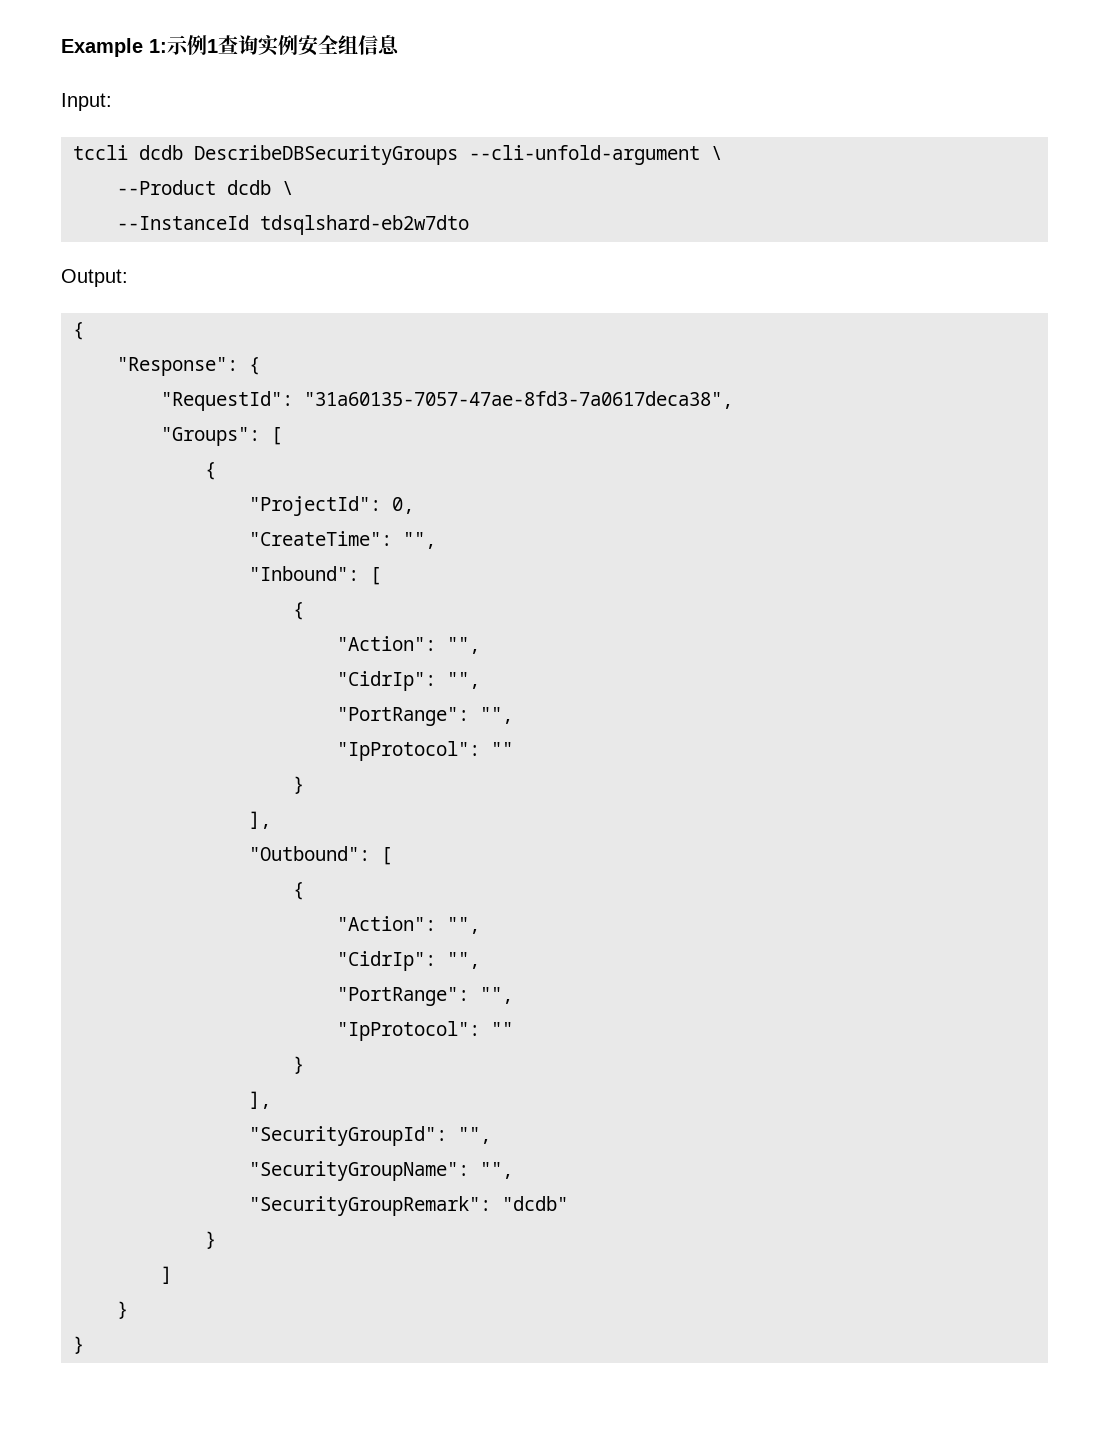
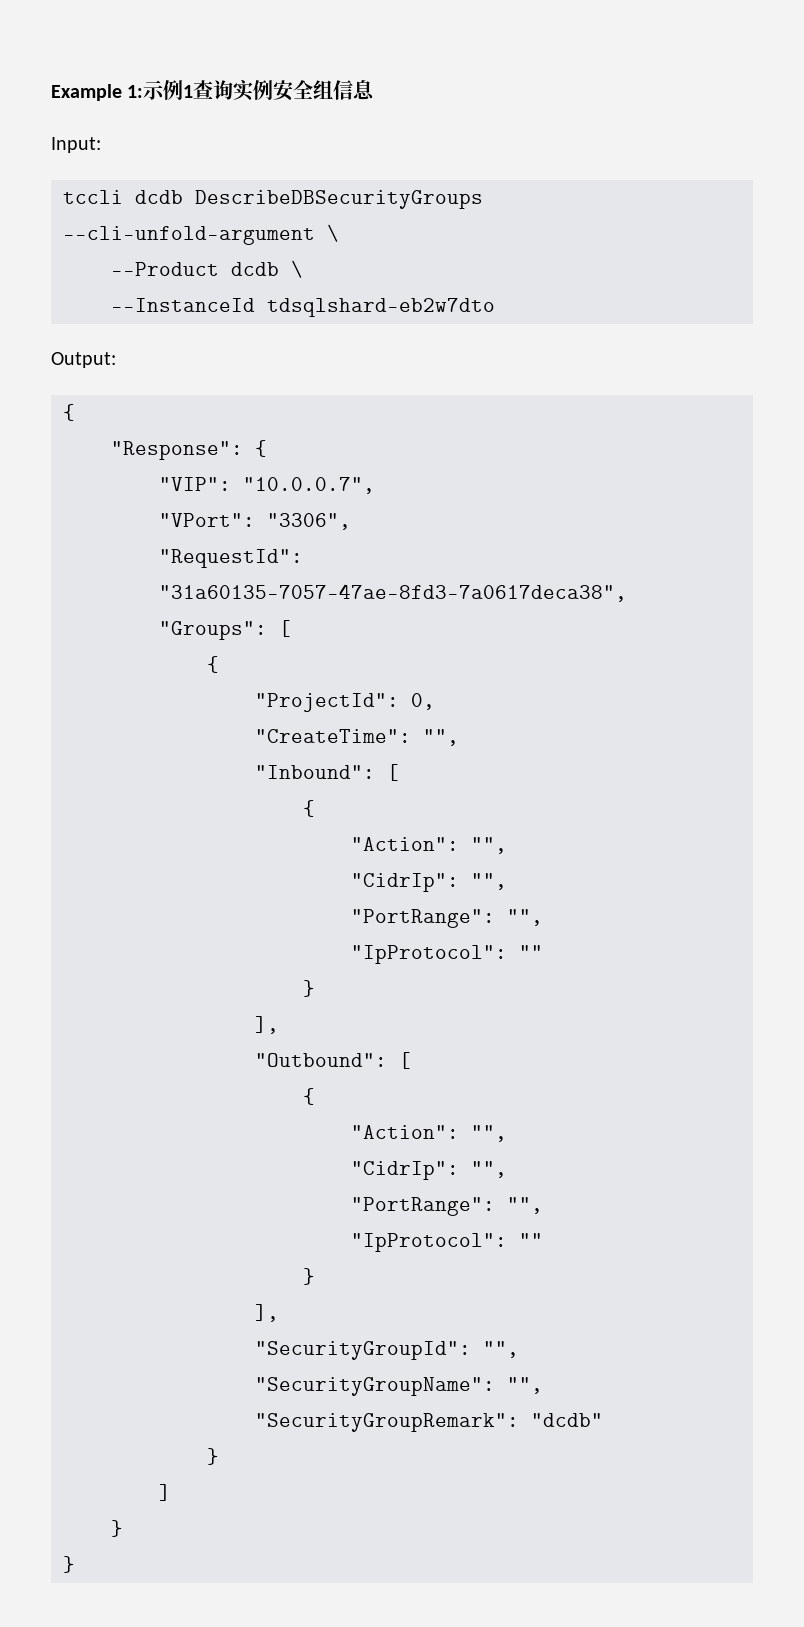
+ "VIP": "10.0.0.7",
+ "VPort": "3306",

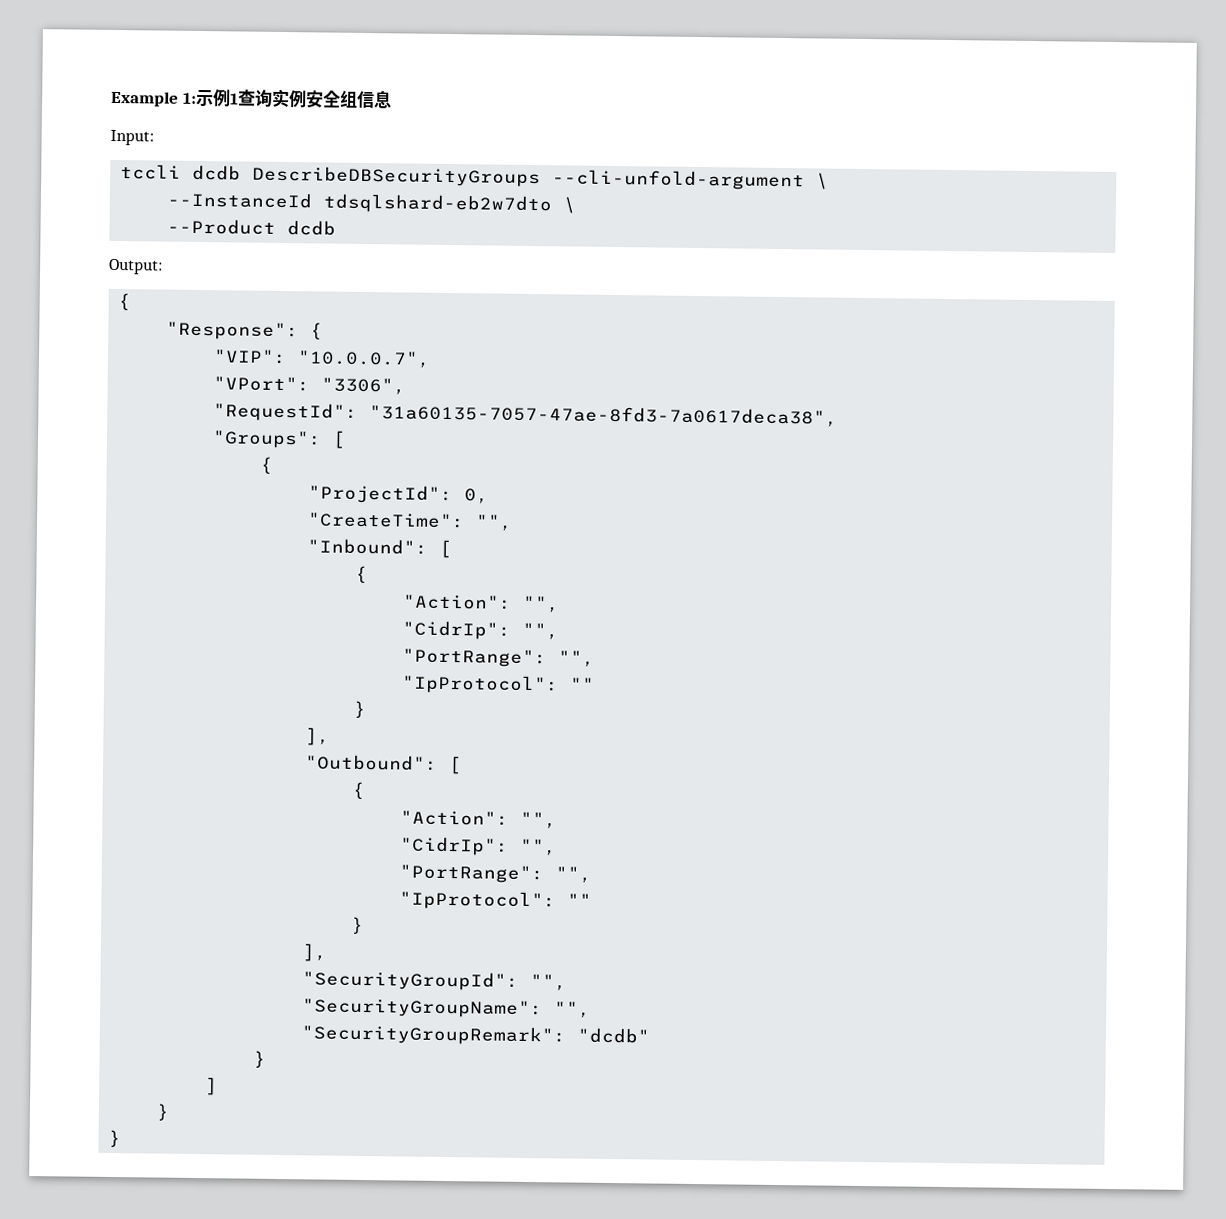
+ --InstanceId tdsqlshard-eb2w7dto \
- --Product dcdb \
- --InstanceId tdsqlshard-eb2w7dto
+ --Product dcdb

